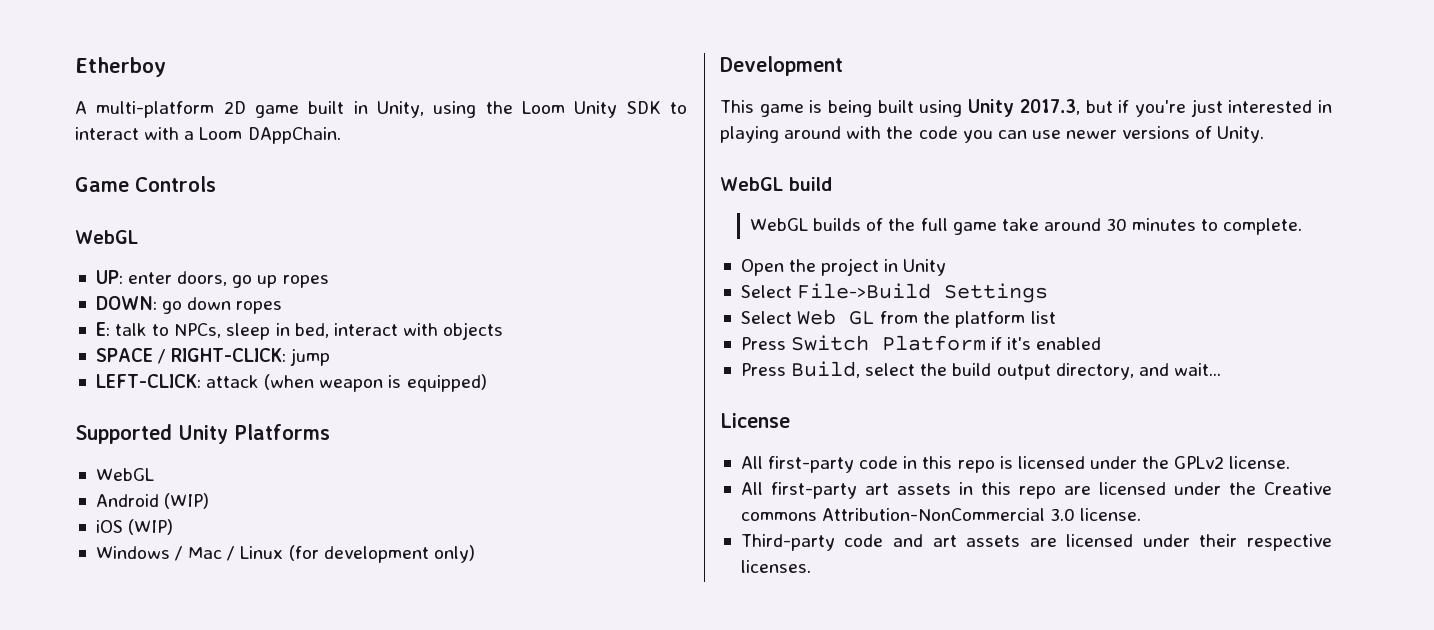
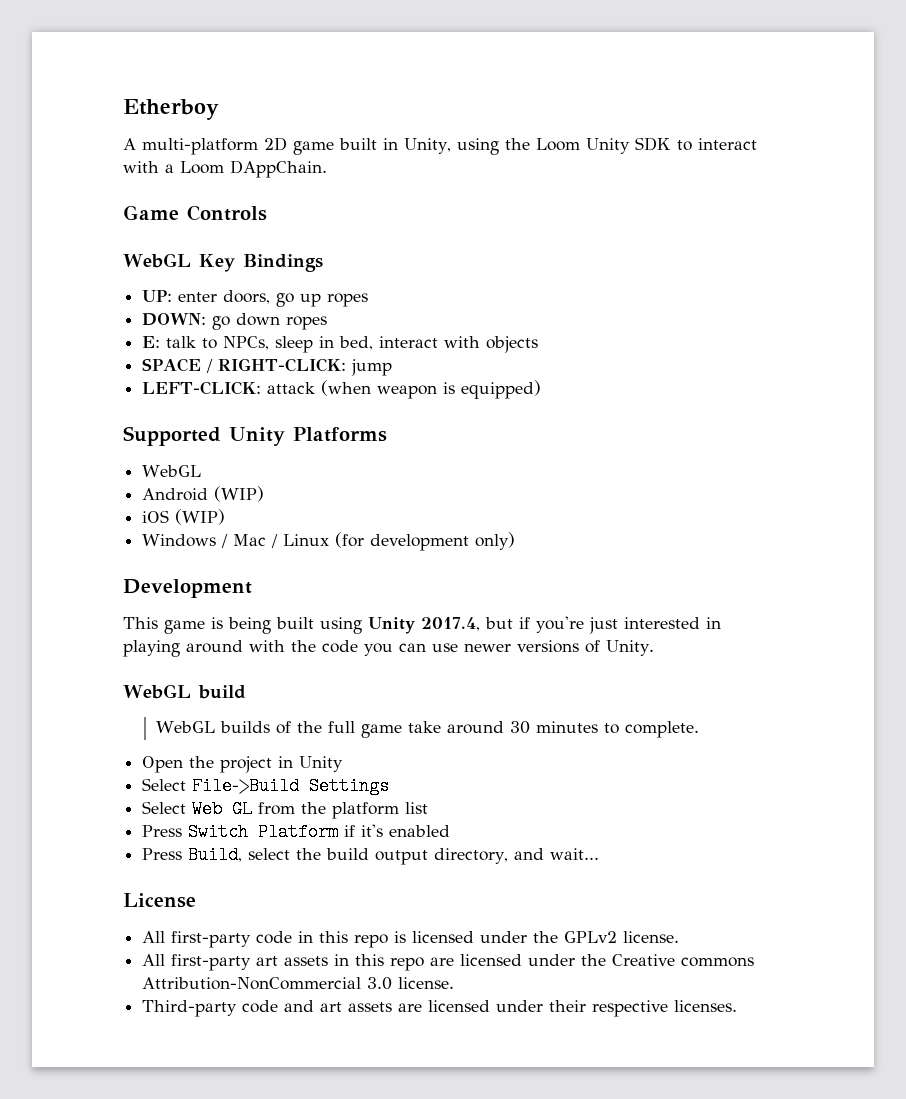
  Game Controls
- WebGL
+ WebGL Key Bindings
- This game is being built using Unity 2017.3, but if you're just interested in playing around with the code you can use newer versions of Unity.
+ This game is being built using Unity 2017.4, but if you're just interested in playing around with the code you can use newer versions of Unity.

